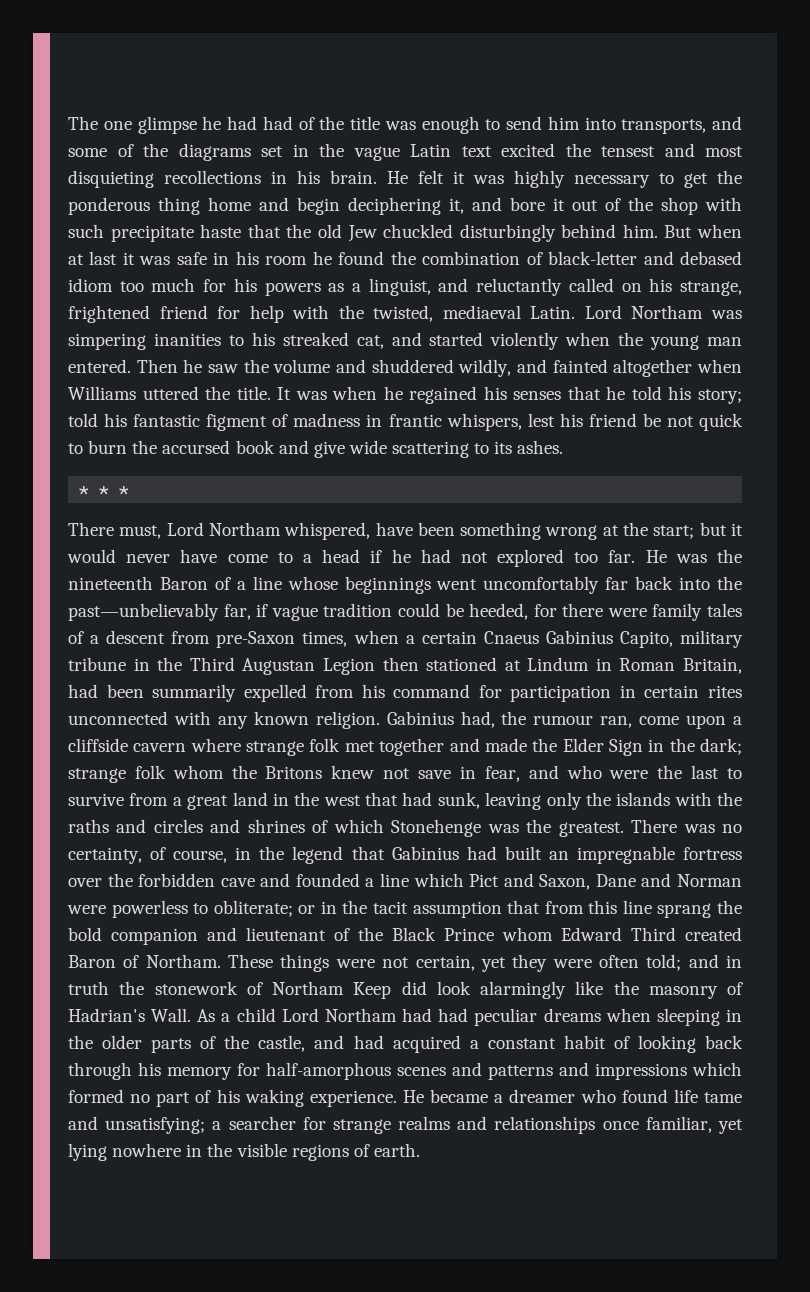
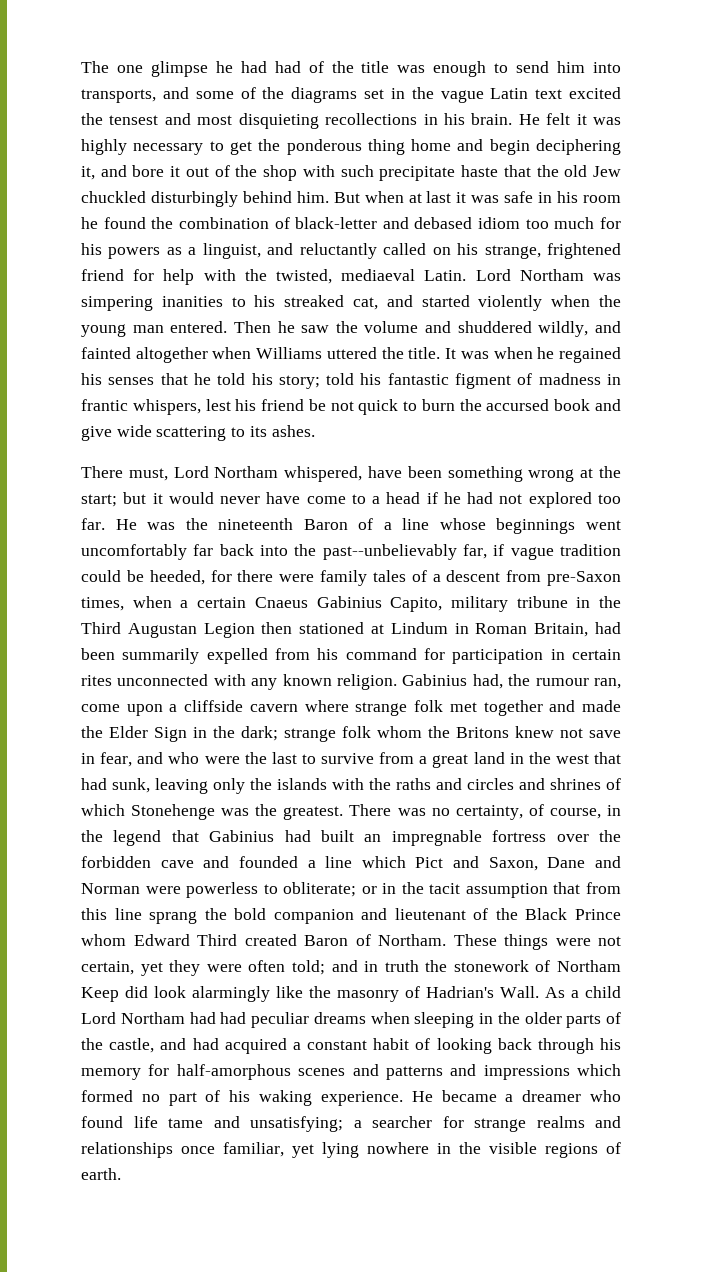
- * * *
- He was the nineteenth Baron of a line whose beginnings went uncomfortably far back into the past—unbelievably far, if vague tradition could be heeded, for there were family tales of a descent from pre-Saxon times, when a certain Cnaeus Gabinius Capito, military tribune in the Third Augustan Legion then stationed at Lindum in Roman Britain, had been summarily expelled from his command for participation in certain rites unconnected with any known religion.
+ He was the nineteenth Baron of a line whose beginnings went uncomfortably far back into the past--unbelievably far, if vague tradition could be heeded, for there were family tales of a descent from pre-Saxon times, when a certain Cnaeus Gabinius Capito, military tribune in the Third Augustan Legion then stationed at Lindum in Roman Britain, had been summarily expelled from his command for participation in certain rites unconnected with any known religion.

